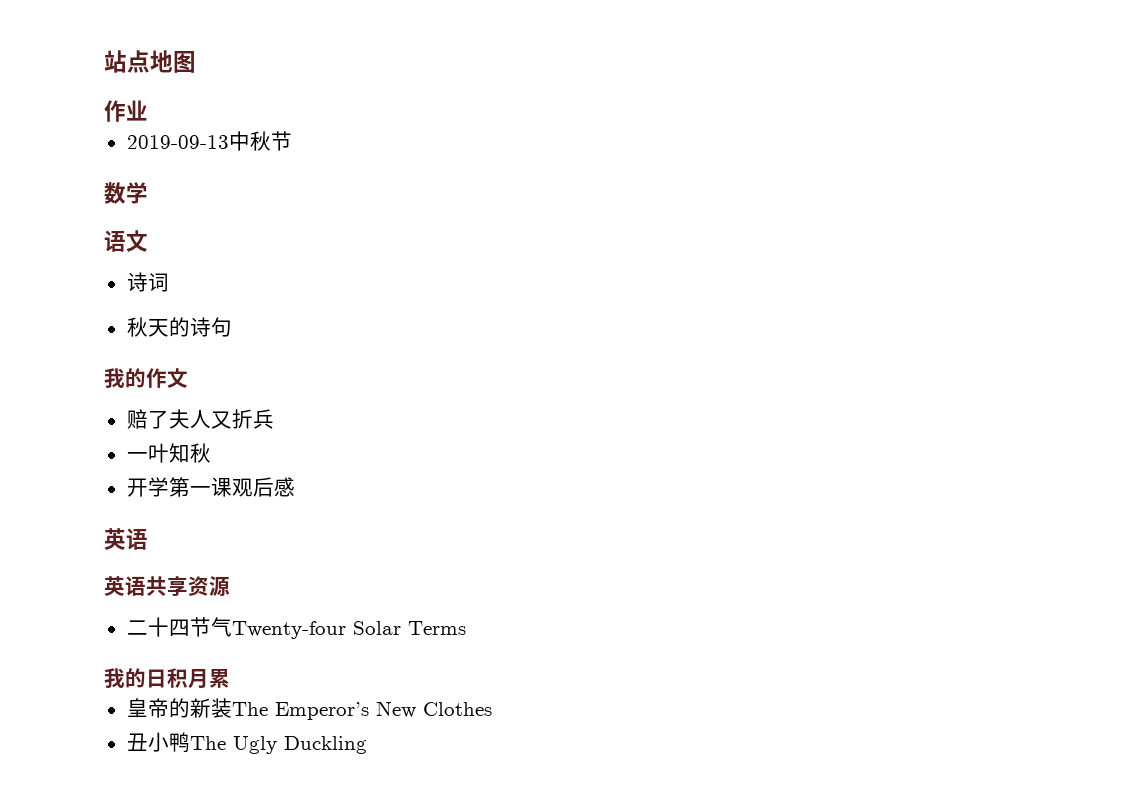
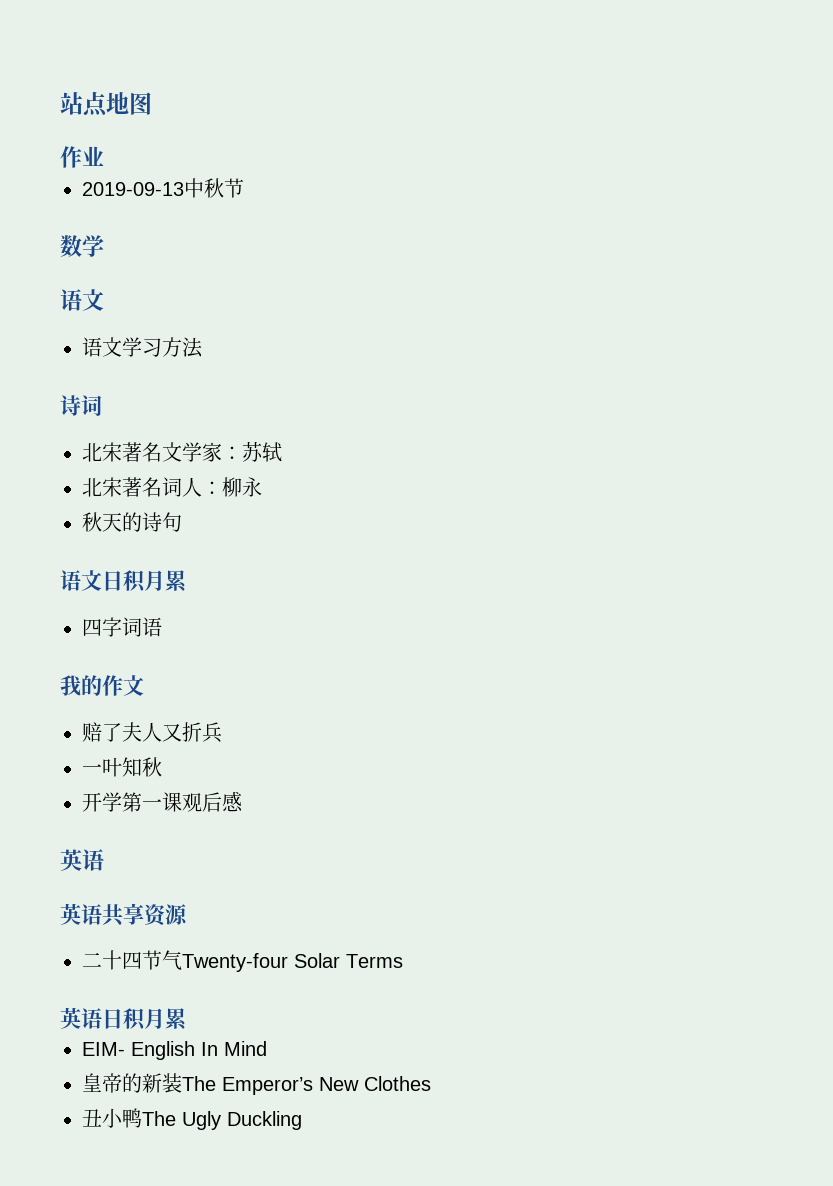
+ 语文学习方法
  诗词
+ 北宋著名文学家：苏轼
+ 北宋著名词人：柳永
  秋天的诗句
+ 语文日积月累
+ 四字词语
- 我的日积月累
+ 英语日积月累
+ EIM- English In Mind

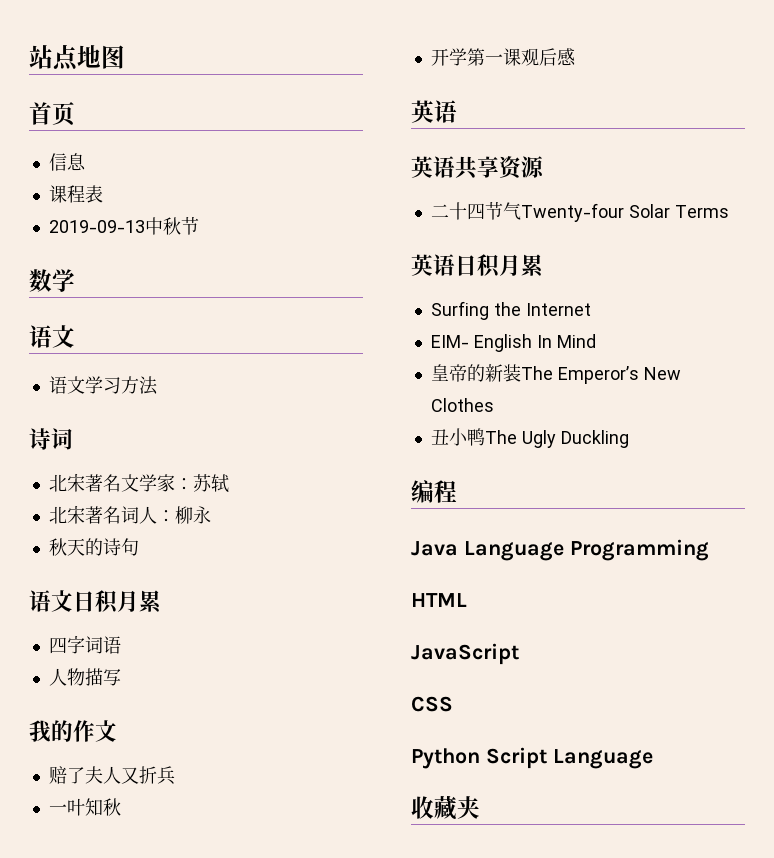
- 作业
+ 首页
+ 信息
+ 课程表
+ 人物描写
+ Surfing the Internet
+ 编程
+ Java Language Programming
+ HTML
+ JavaScript
+ CSS
+ Python Script Language
+ 收藏夹

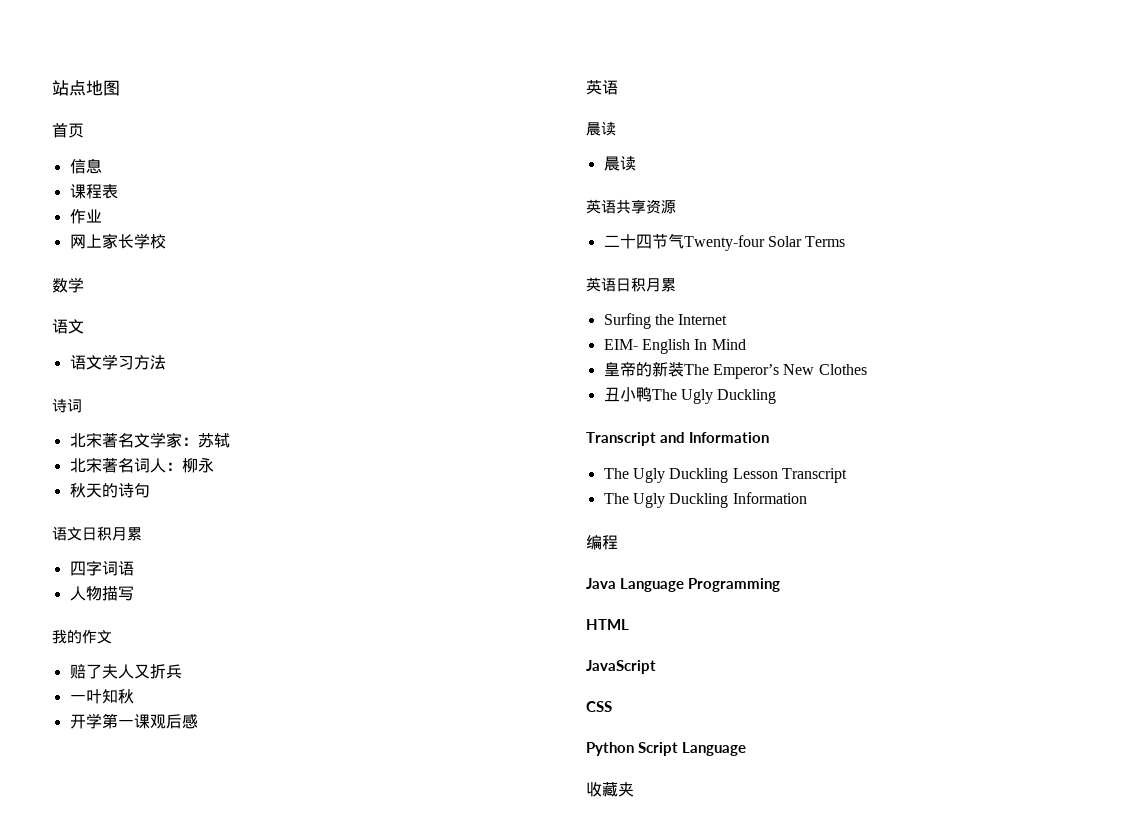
- 2019-09-13中秋节
+ 作业
+ 网上家长学校
  开学第一课观后感
  英语
+ 晨读
+ 晨读
+ Transcript and Information
+ The Ugly Duckling Lesson Transcript
+ The Ugly Duckling Information

